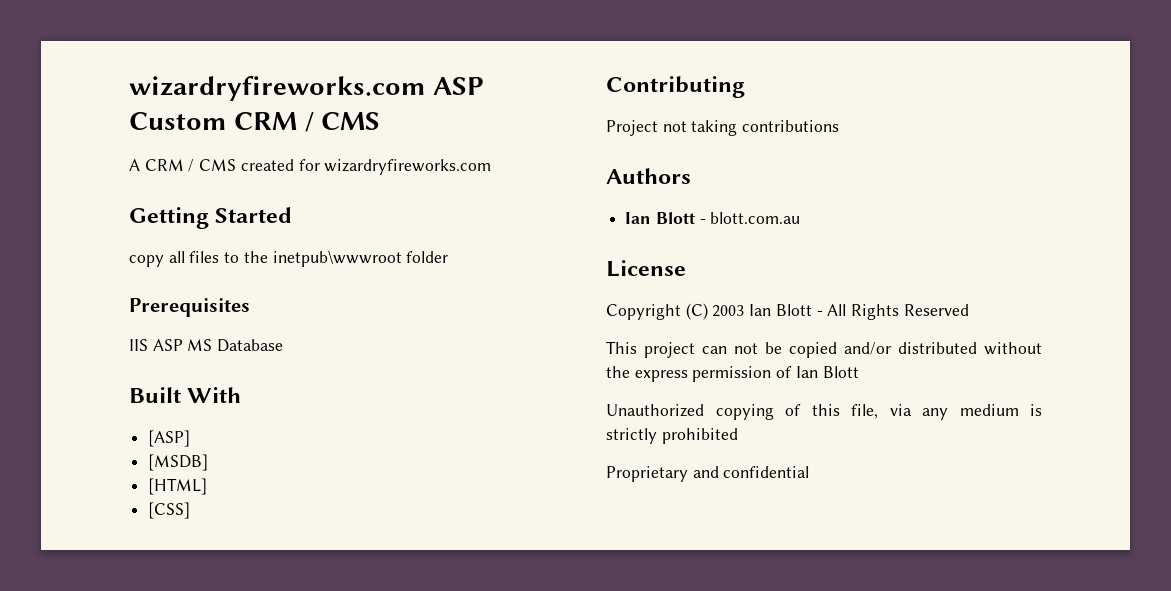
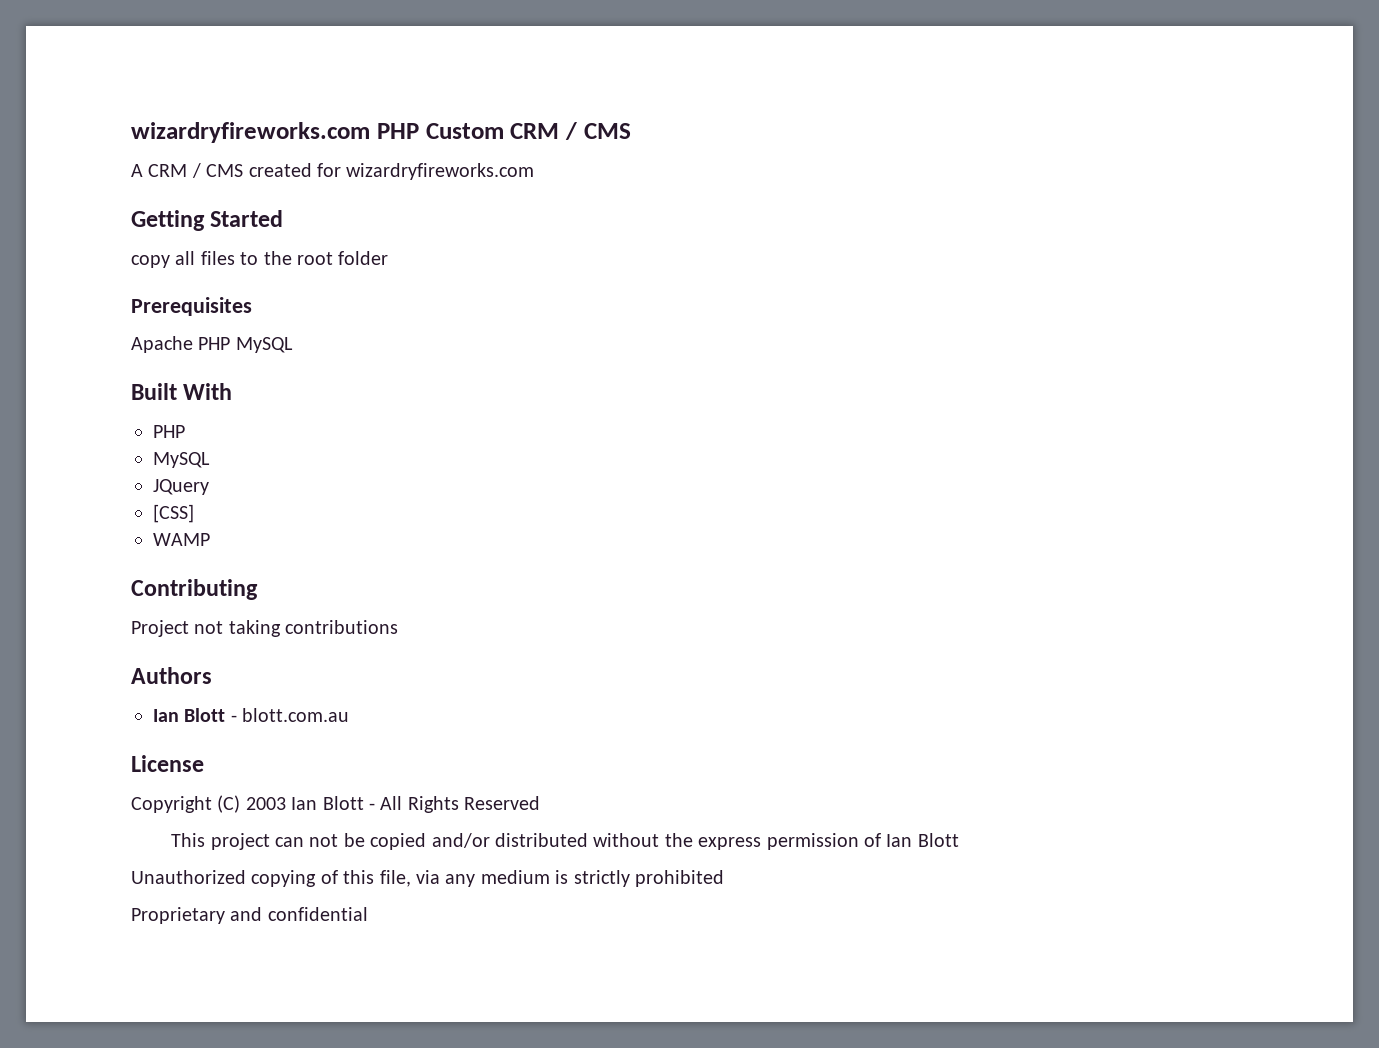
- wizardryfireworks.com ASP Custom CRM / CMS
+ wizardryfireworks.com PHP Custom CRM / CMS
- copy all files to the inetpub\wwwroot folder
+ copy all files to the root folder
- IIS ASP MS Database
+ Apache PHP MySQL
  Built With
- [ASP]
- [MSDB]
- [HTML]
+ PHP
+ MySQL
+ JQuery
+ WAMP

